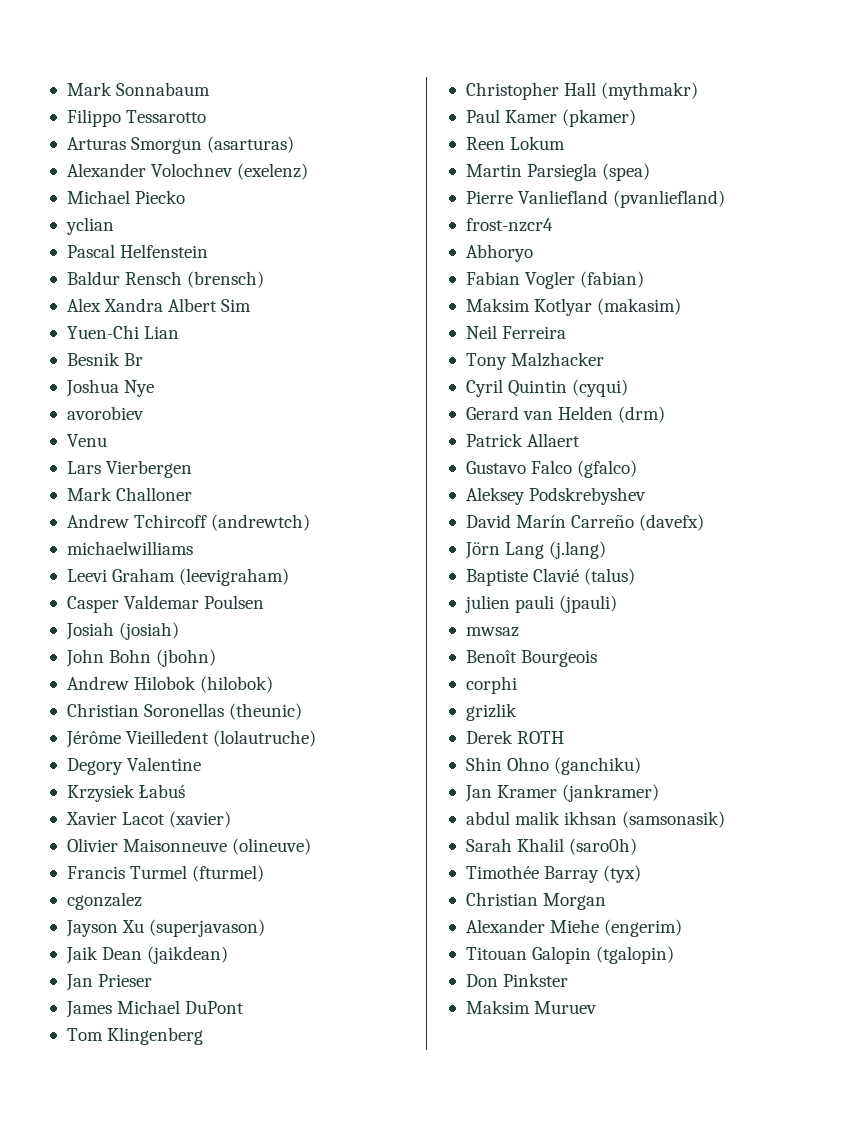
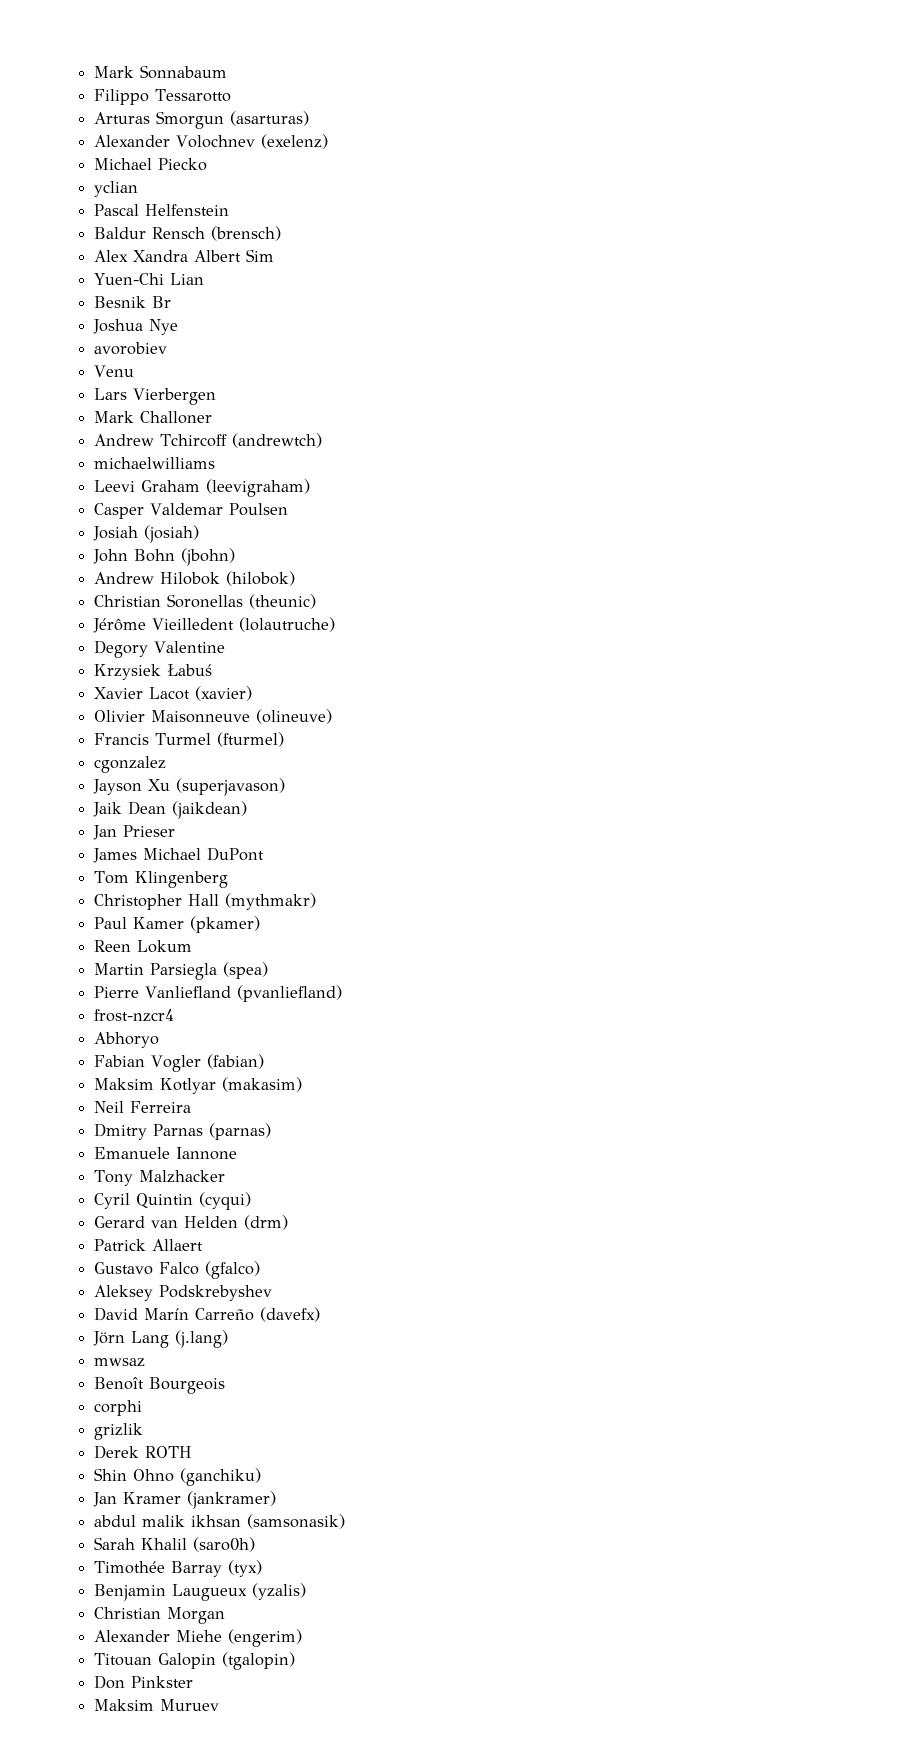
+ Dmitry Parnas (parnas)
+ Emanuele Iannone
- Baptiste Clavié (talus)
- julien pauli (jpauli)
+ Benjamin Laugueux (yzalis)

